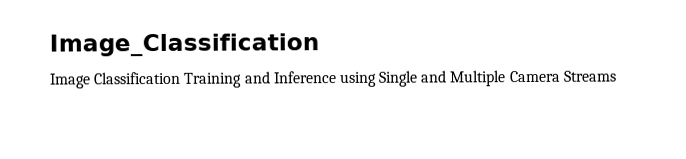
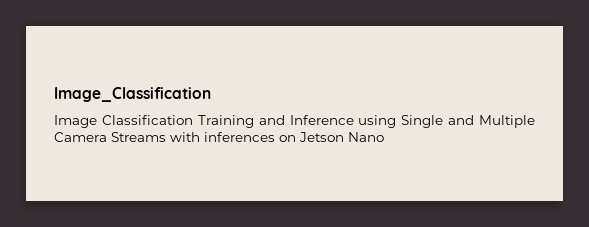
- Image Classification Training and Inference using Single and Multiple Camera Streams
+ Image Classification Training and Inference using Single and Multiple Camera Streams with inferences on Jetson Nano

